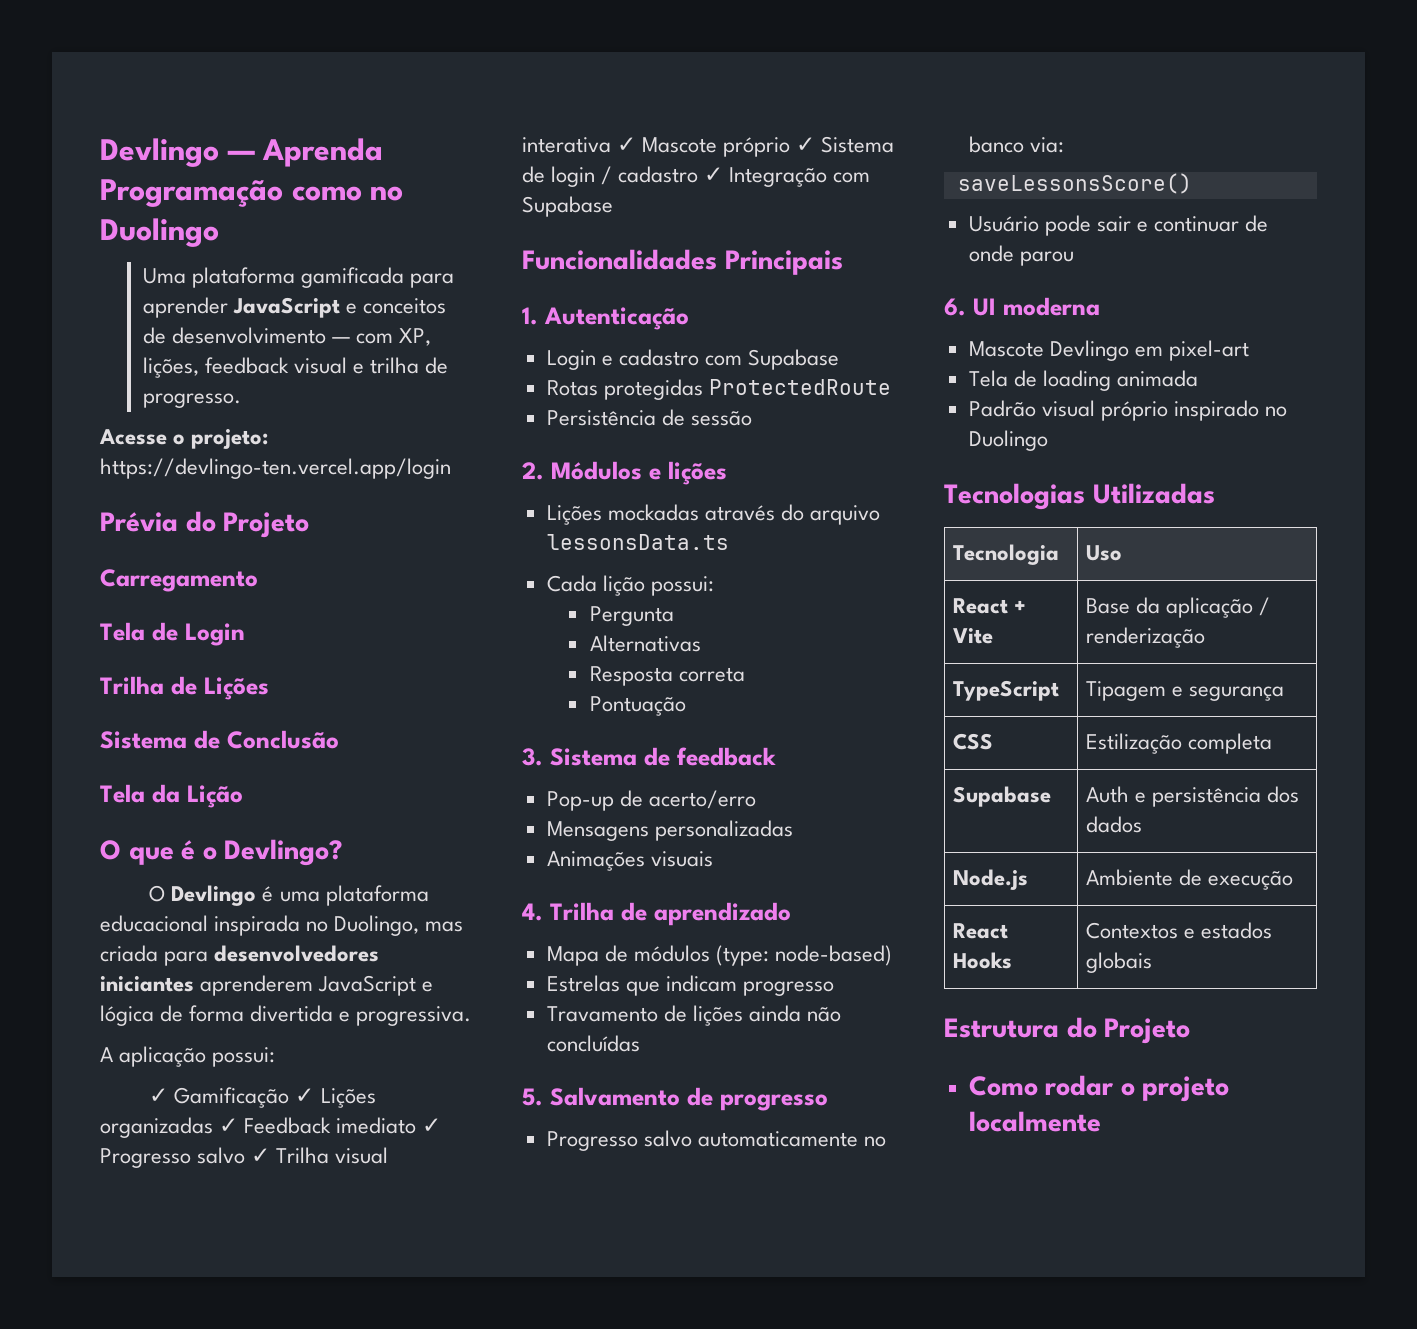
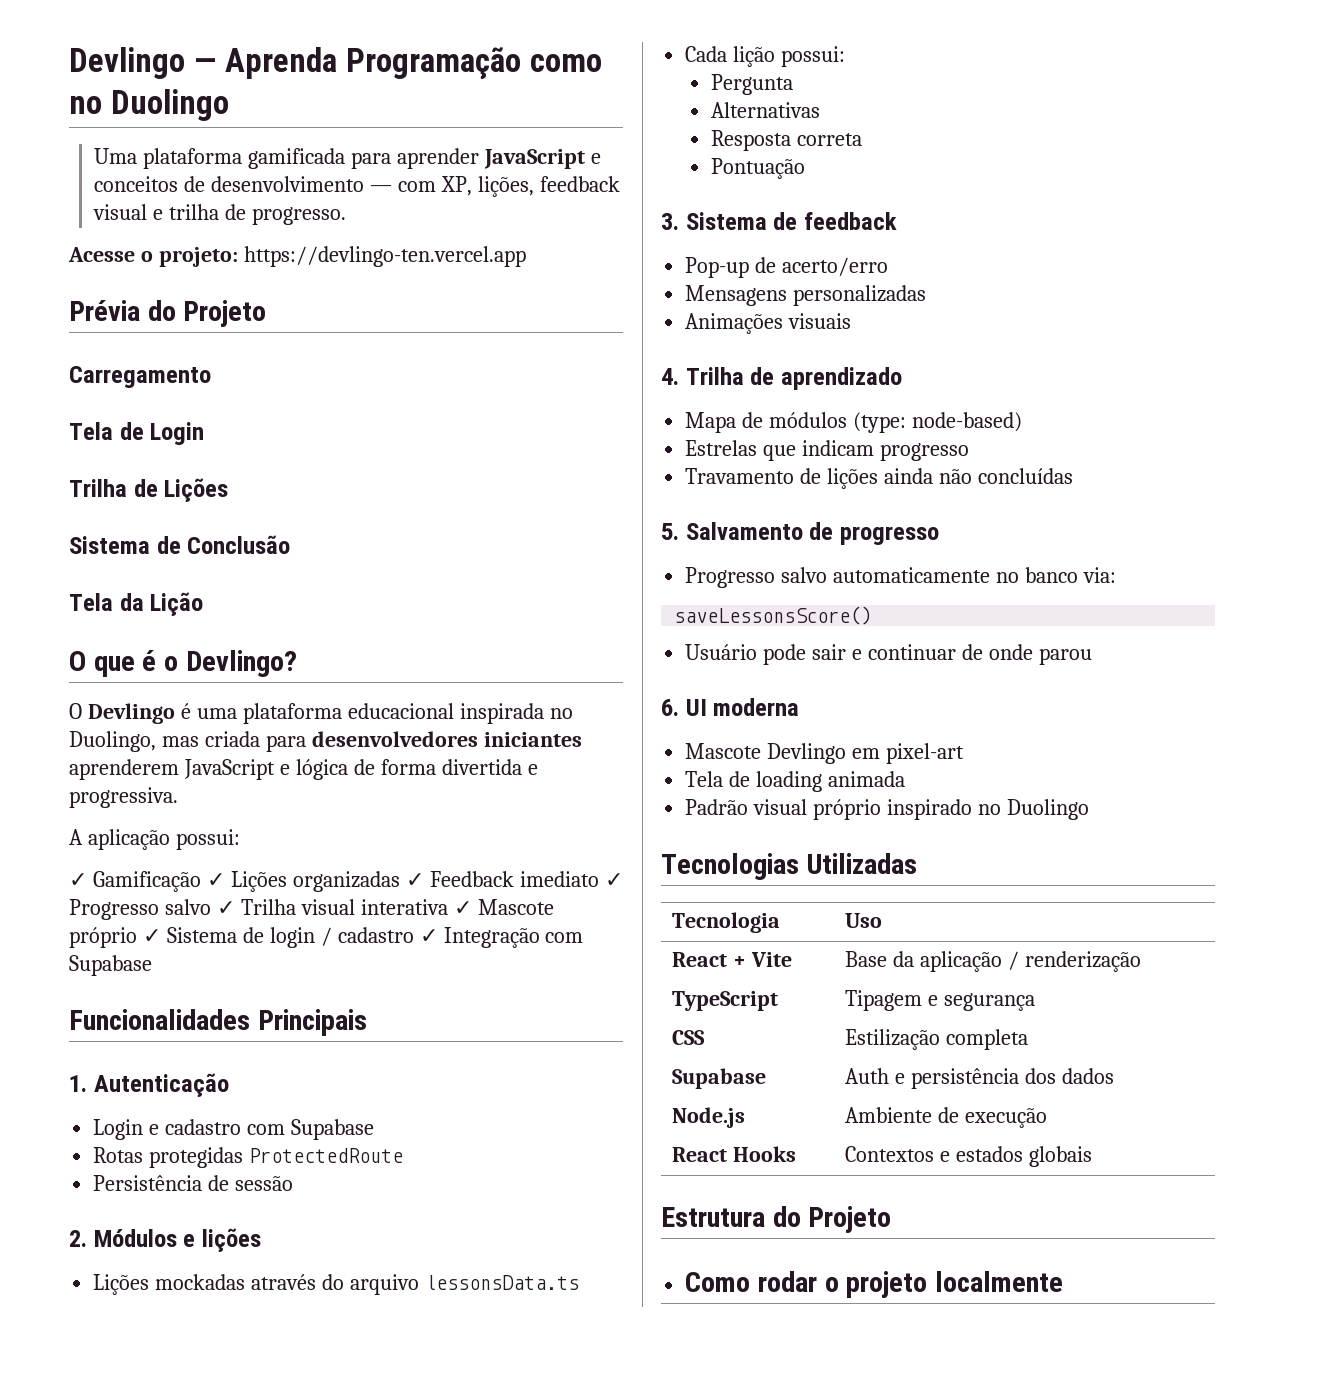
- Acesse o projeto: https://devlingo-ten.vercel.app/login
+ Acesse o projeto: https://devlingo-ten.vercel.app

